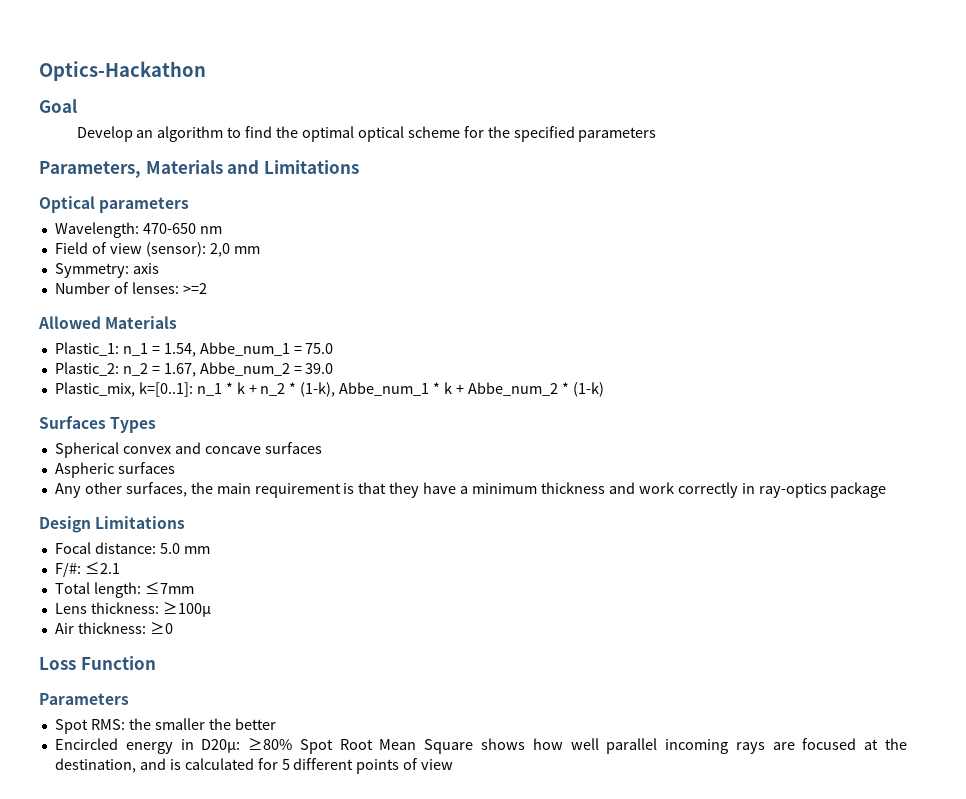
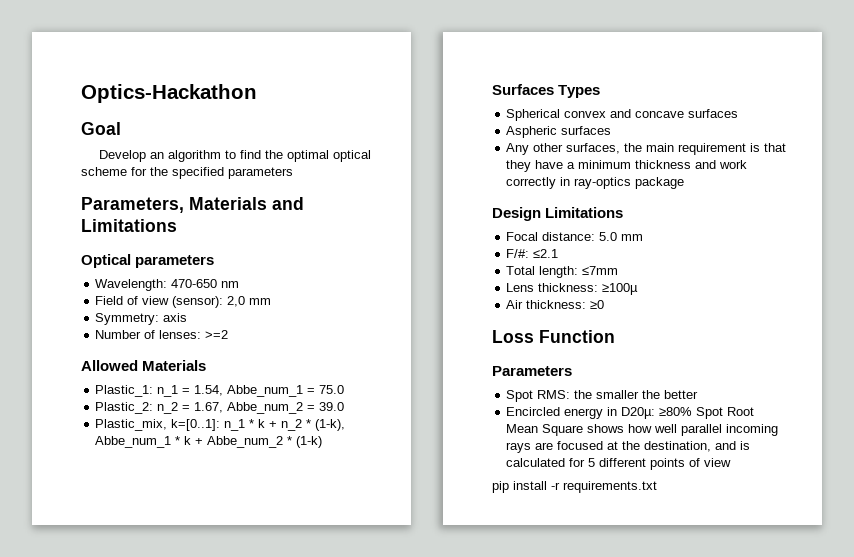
+ pip install -r requirements.txt

